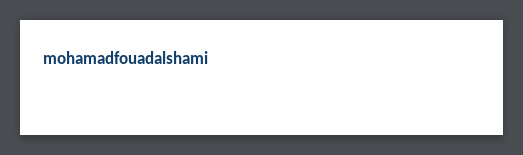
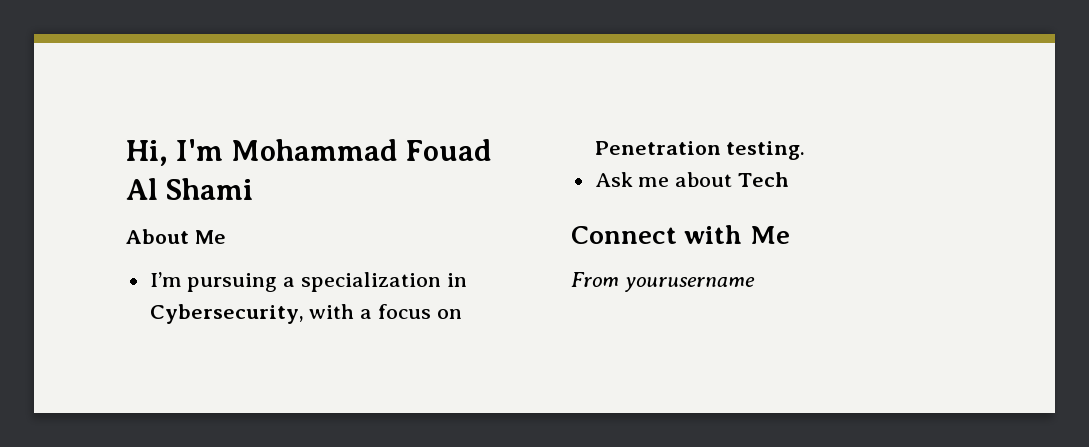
- mohamadfouadalshami
+ Hi, I'm Mohammad Fouad Al Shami
+ About Me
+ I’m pursuing a specialization in Cybersecurity, with a focus on Penetration testing.
+ Ask me about Tech
+ Connect with Me
+ From yourusername

